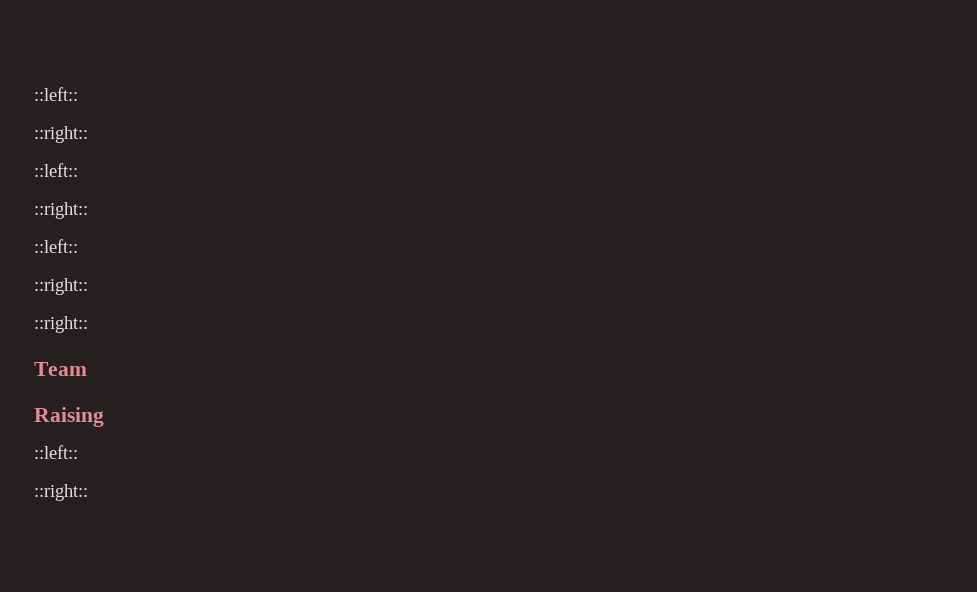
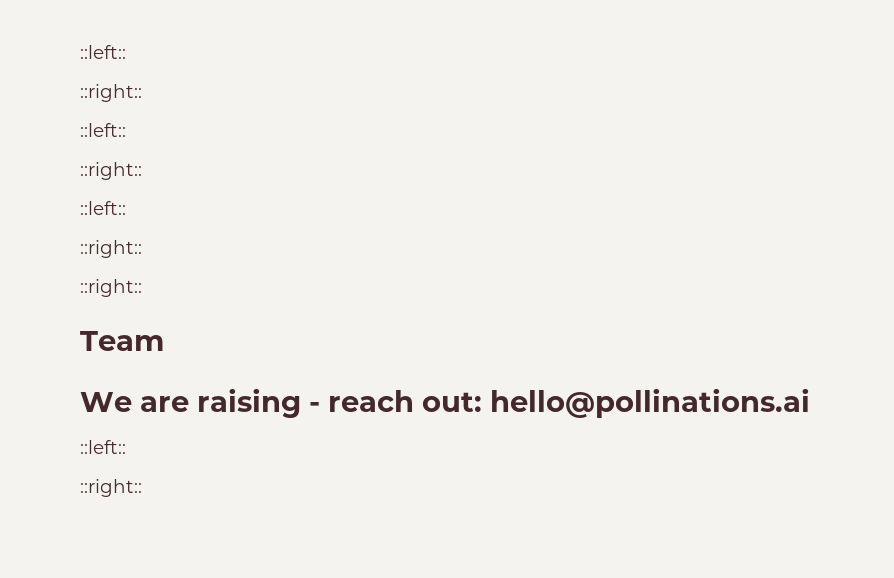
- Raising
+ We are raising - reach out: hello@pollinations.ai

